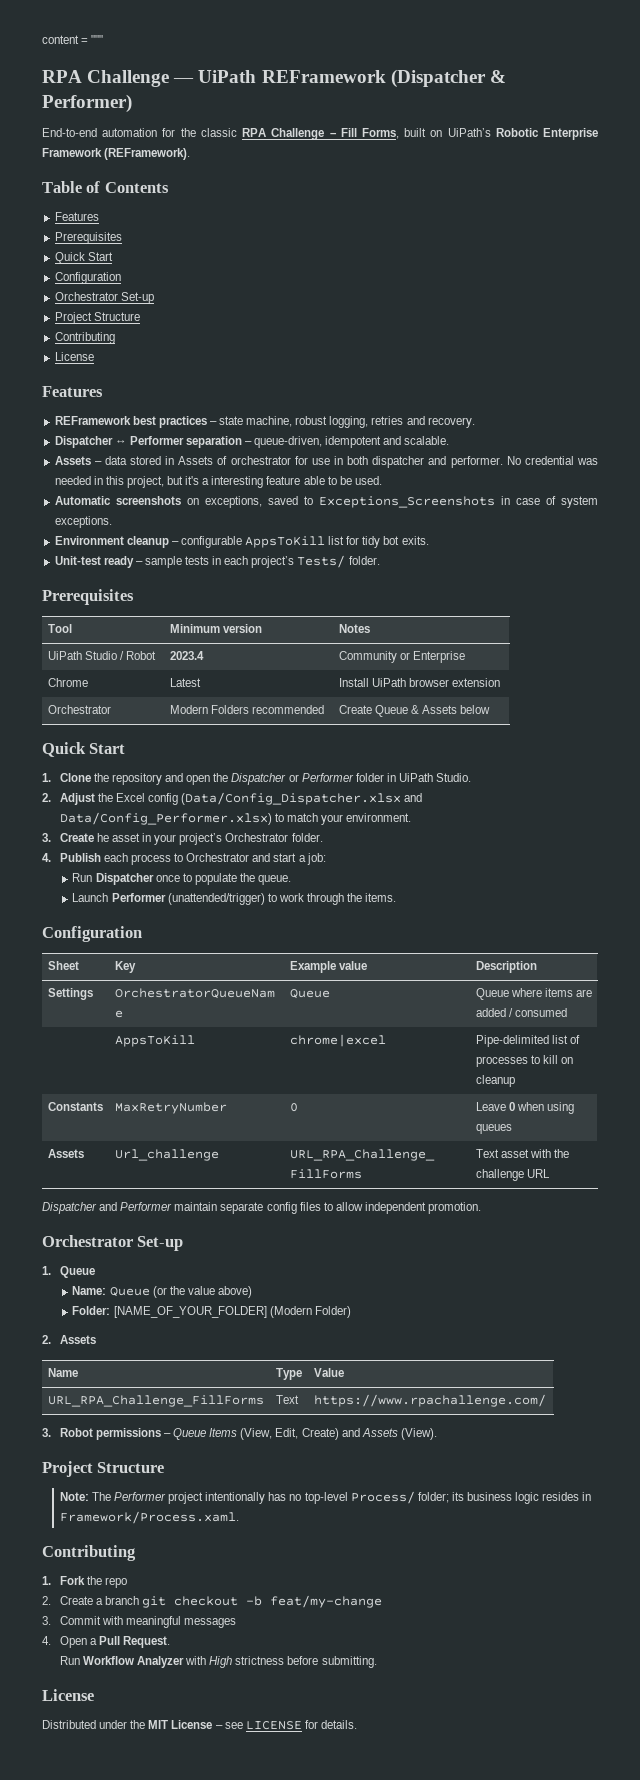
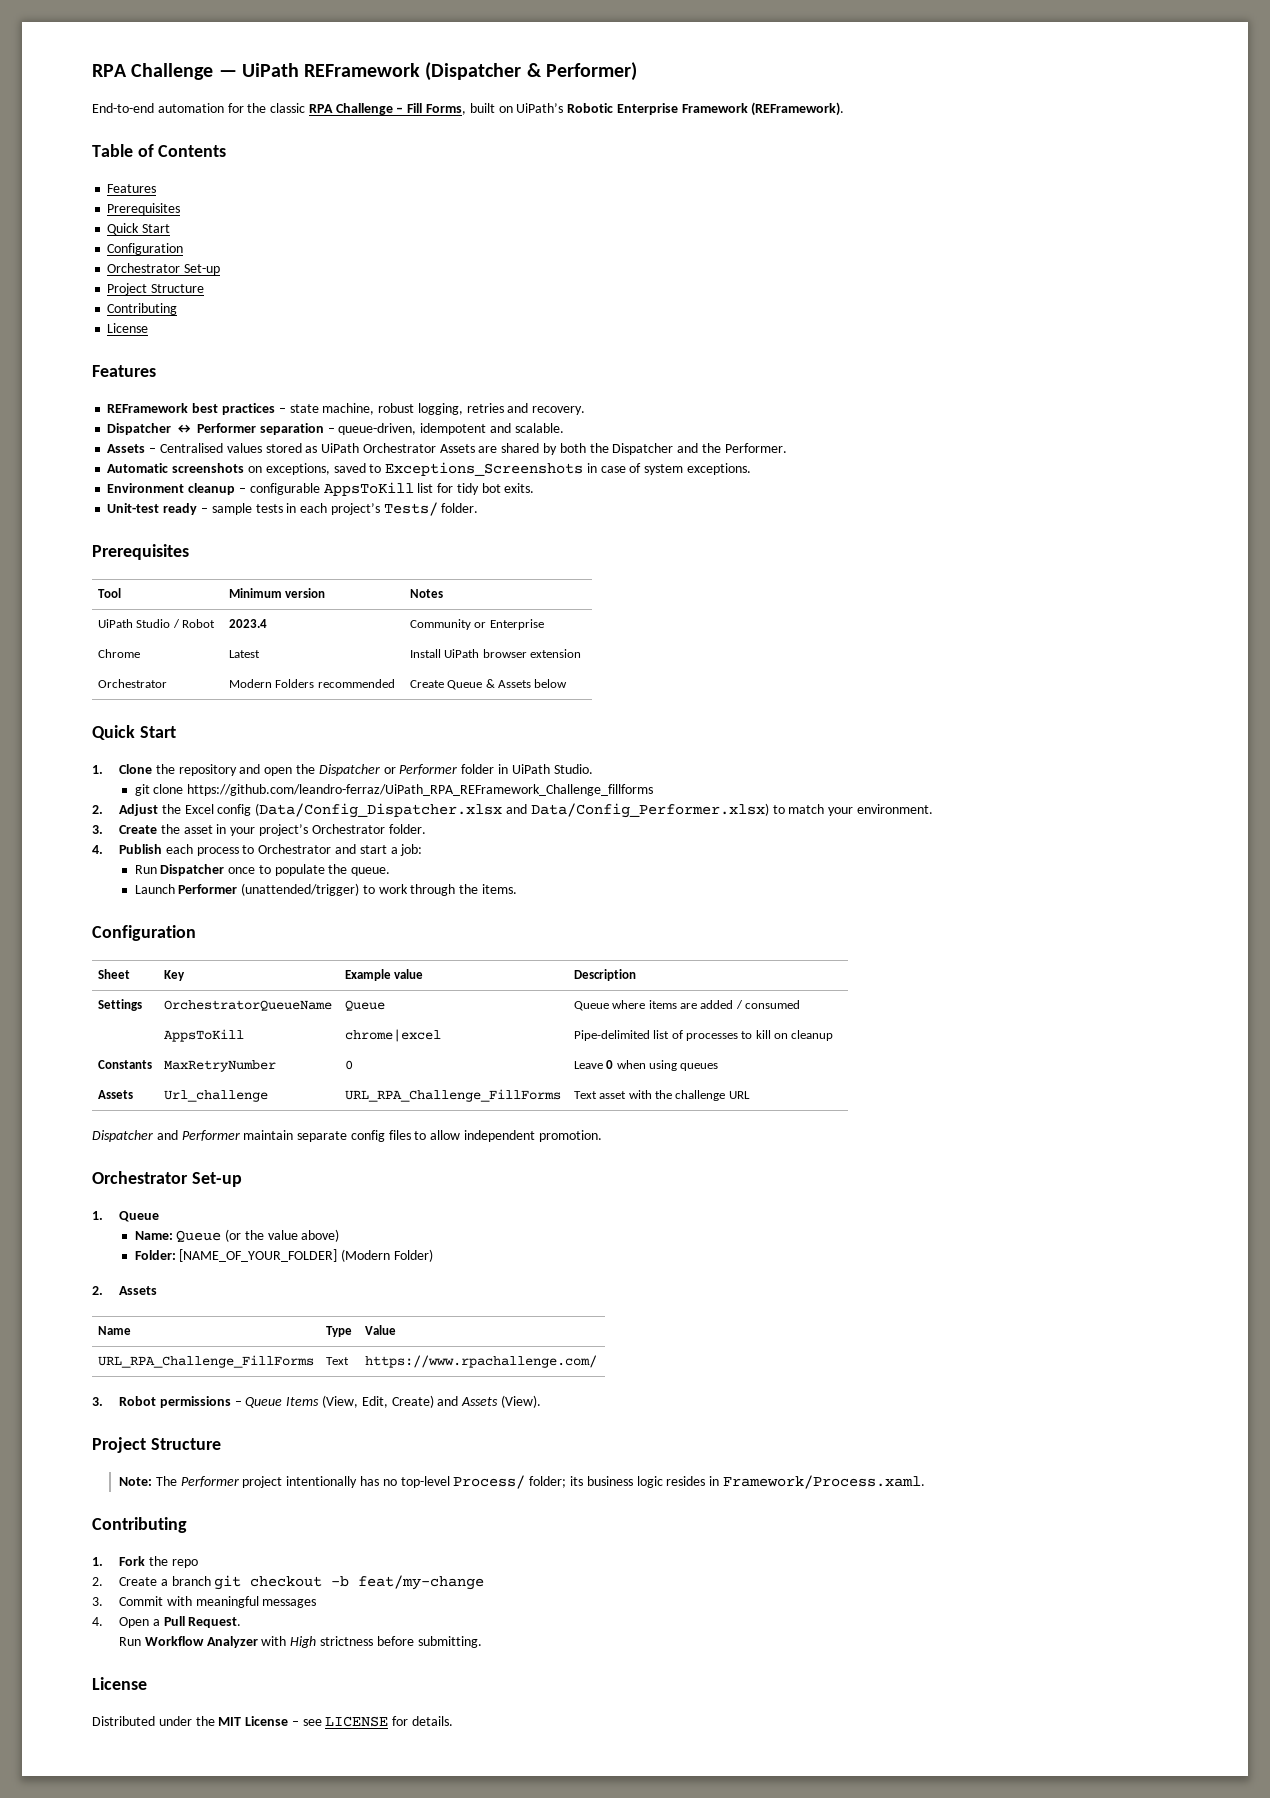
- content = """
- Assets – data stored in Assets of orchestrator for use in both dispatcher and performer. No credential was needed in this project, but it's a interesting feature able to be used.
+ Assets – Centralised values stored as UiPath Orchestrator Assets are shared by both the Dispatcher and the Performer.
+ git clone https://github.com/leandro-ferraz/UiPath_RPA_REFramework_Challenge_fillforms
- 3. Create he asset in your project’s Orchestrator folder.
+ 3. Create the asset in your project’s Orchestrator folder.

